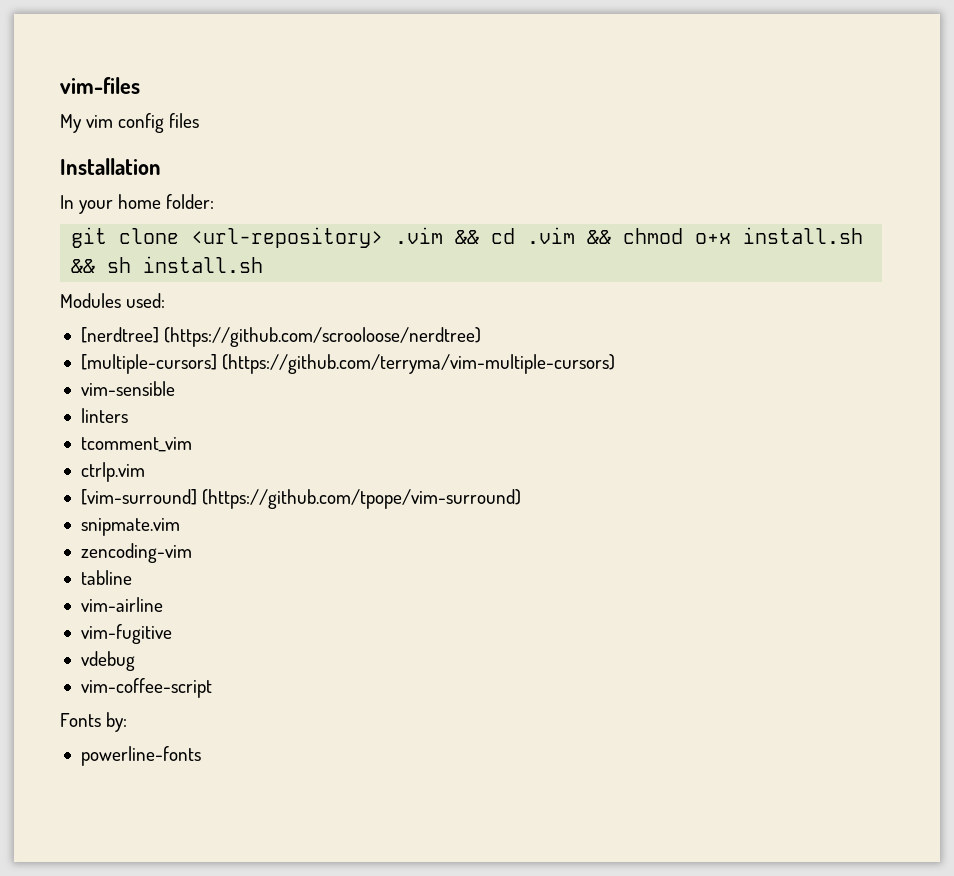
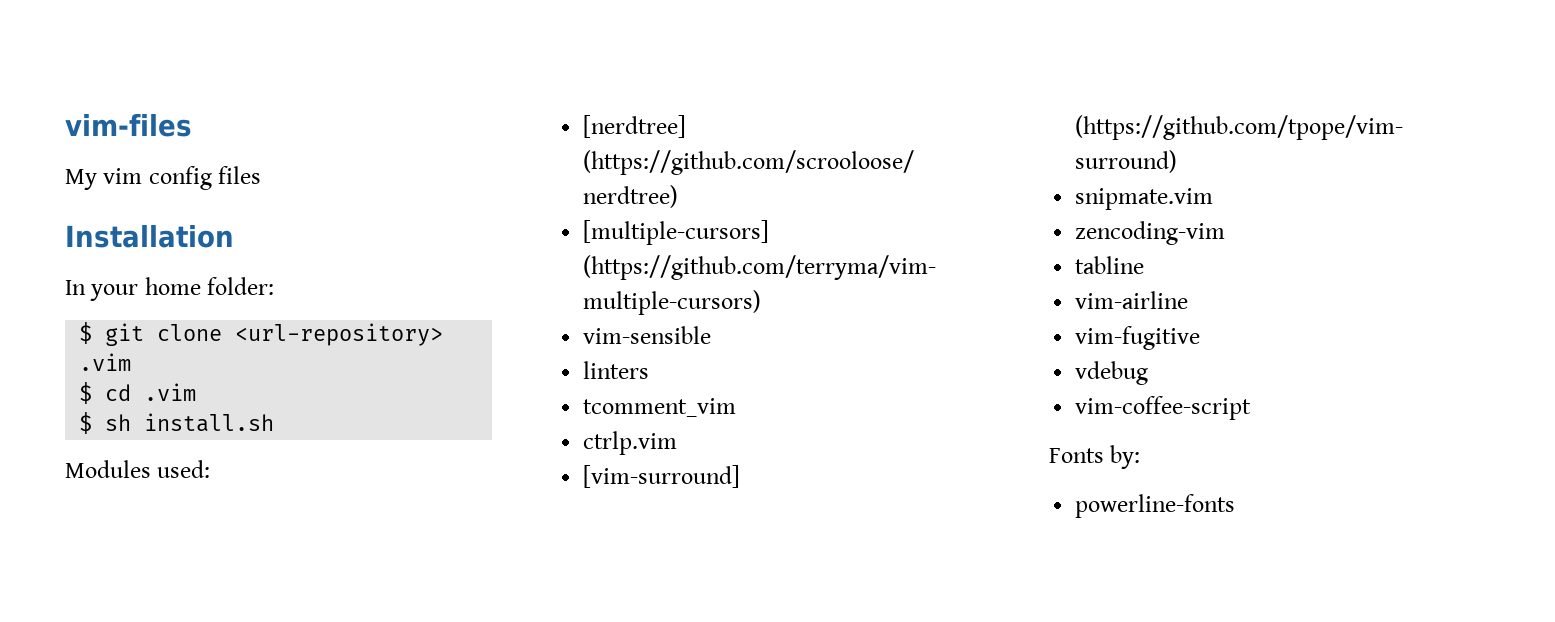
- git clone <url-repository> .vim && cd .vim && chmod o+x install.sh && sh install.sh
+ $ git clone <url-repository> .vim
+ $ cd .vim
+ $ sh install.sh

